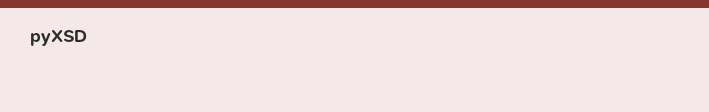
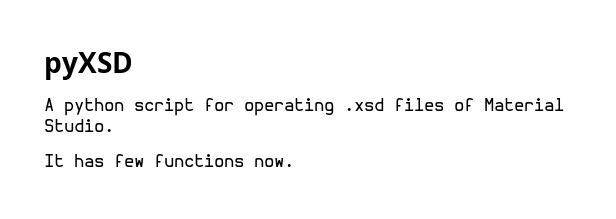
+ A python script for operating .xsd files of Material Studio.
+ It has few functions now.

